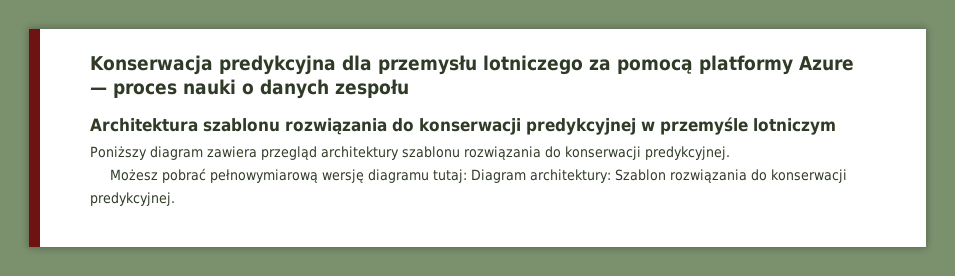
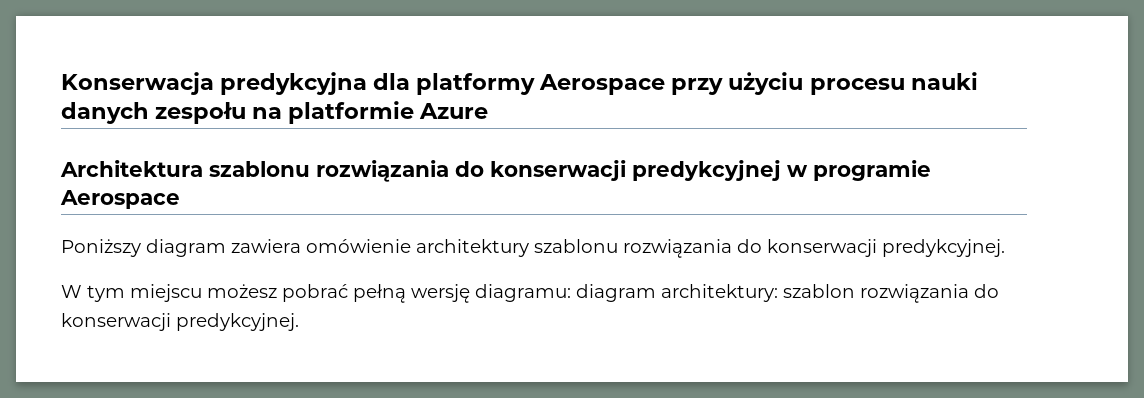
- Konserwacja predykcyjna dla przemysłu lotniczego za pomocą platformy Azure — proces nauki o danych zespołu
+ Konserwacja predykcyjna dla platformy Aerospace przy użyciu procesu nauki danych zespołu na platformie Azure
- Architektura szablonu rozwiązania do konserwacji predykcyjnej w przemyśle lotniczym
+ Architektura szablonu rozwiązania do konserwacji predykcyjnej w programie Aerospace
- Poniższy diagram zawiera przegląd architektury szablonu rozwiązania do konserwacji predykcyjnej.
+ Poniższy diagram zawiera omówienie architektury szablonu rozwiązania do konserwacji predykcyjnej.
- Możesz pobrać pełnowymiarową wersję diagramu tutaj: Diagram architektury: Szablon rozwiązania do konserwacji predykcyjnej.
+ W tym miejscu możesz pobrać pełną wersję diagramu: diagram architektury: szablon rozwiązania do konserwacji predykcyjnej.

